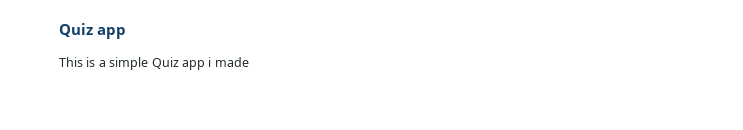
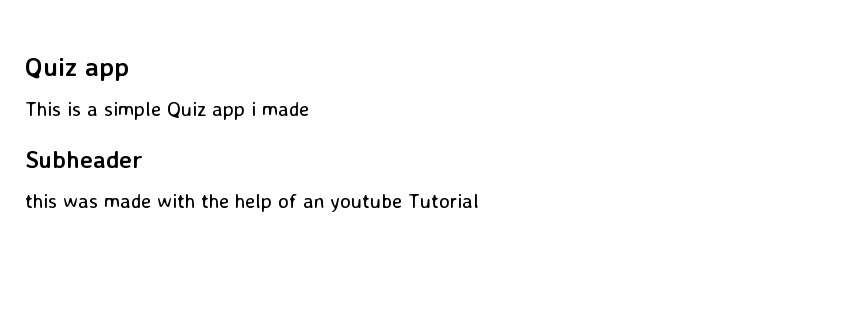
+ Subheader
+ this was made with the help of an youtube Tutorial

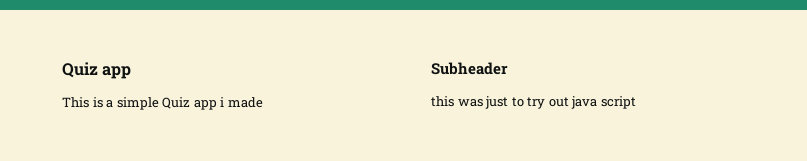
- this was made with the help of an youtube Tutorial
+ this was just to try out java script

